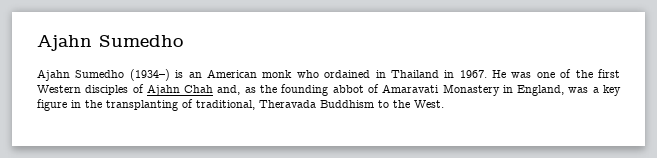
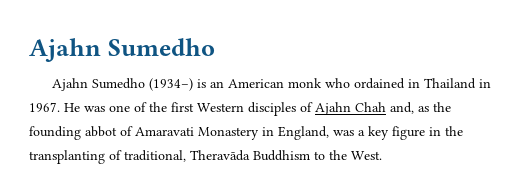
- He was one of the first Western disciples of Ajahn Chah and, as the founding abbot of Amaravati Monastery in England, was a key figure in the transplanting of traditional, Theravada Buddhism to the West.
+ He was one of the first Western disciples of Ajahn Chah and, as the founding abbot of Amaravati Monastery in England, was a key figure in the transplanting of traditional, Theravāda Buddhism to the West.

